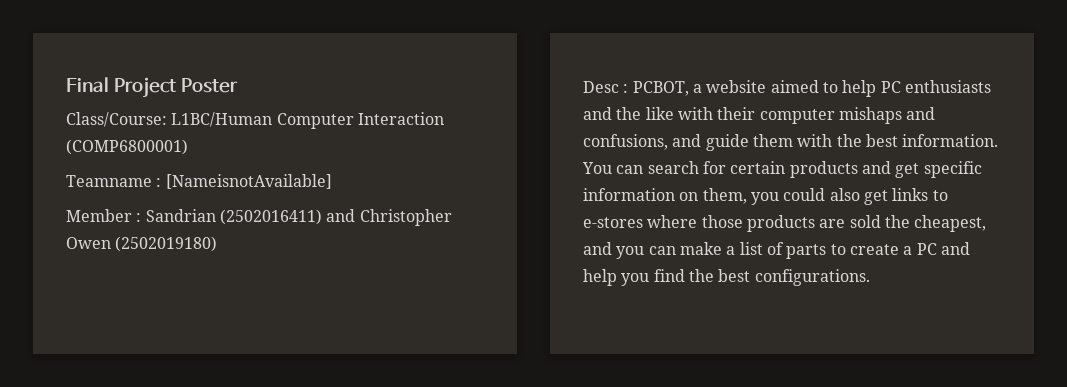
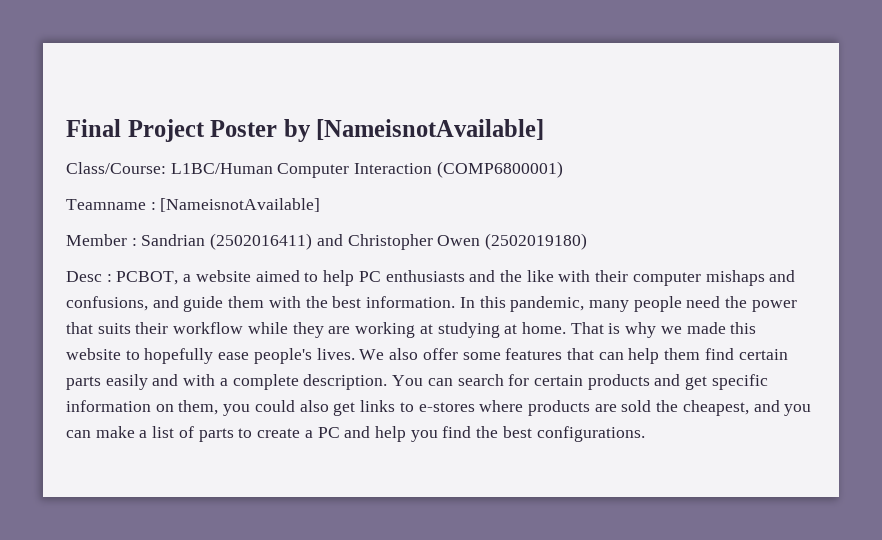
- Final Project Poster
+ Final Project Poster by [NameisnotAvailable]
+ In this pandemic, many people need the power that suits their workflow while they are working at studying at home. That is why we made this website to hopefully ease people's lives. We also offer some features that can help them find certain parts easily and with a complete description.
- You can search for certain products and get specific information on them, you could also get links to e-stores where those products are sold the cheapest, and you can make a list of parts to create a PC and help you find the best configurations.
+ You can search for certain products and get specific information on them, you could also get links to e-stores where products are sold the cheapest, and you can make a list of parts to create a PC and help you find the best configurations.

